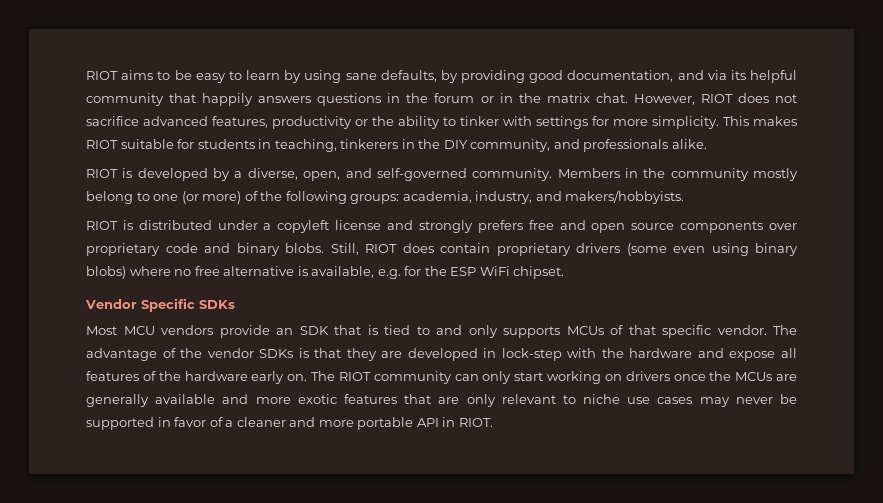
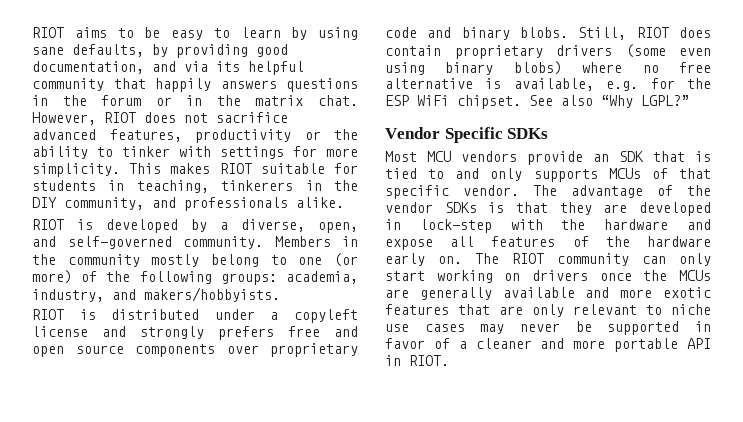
+ See also “Why LGPL?”

